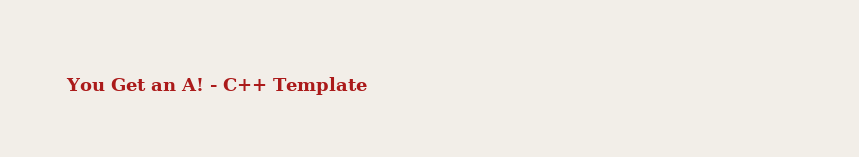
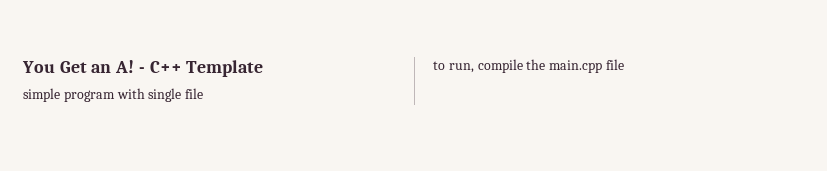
+ simple program with single file
+ to run, compile the main.cpp file

